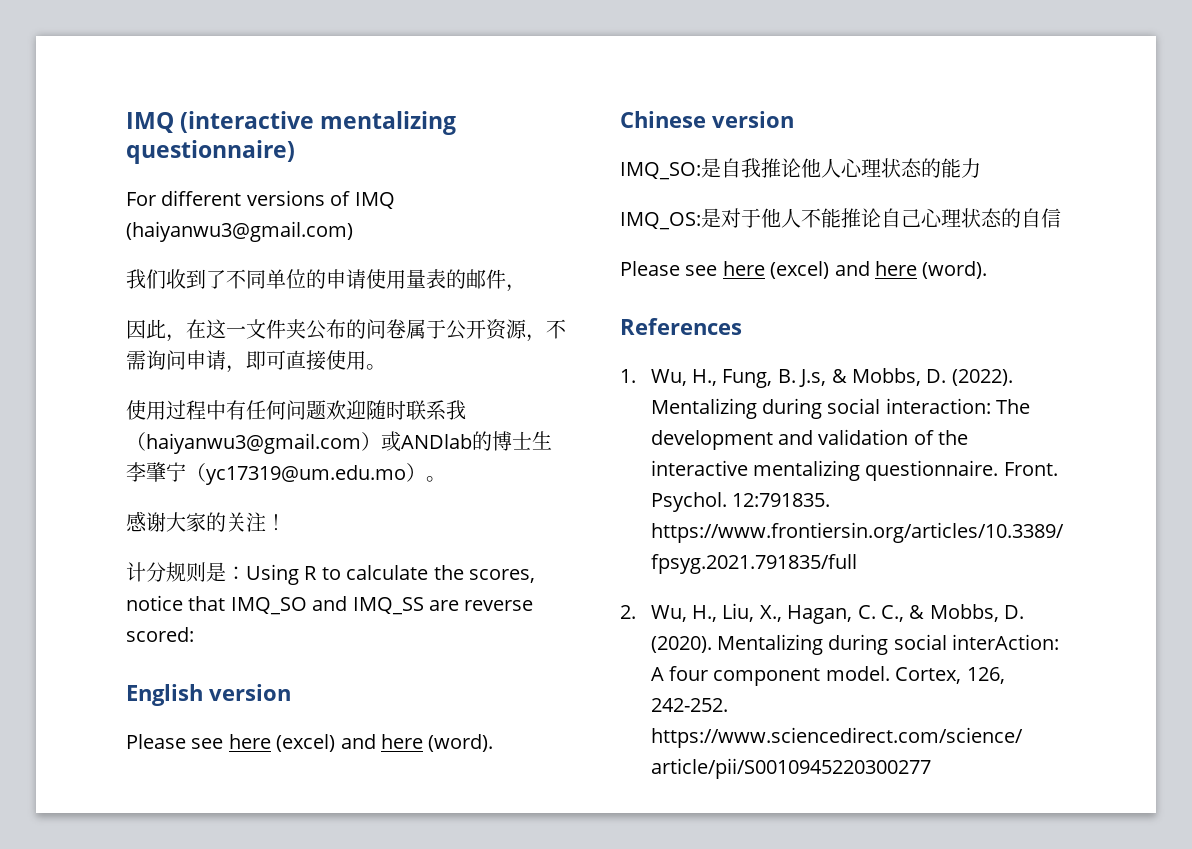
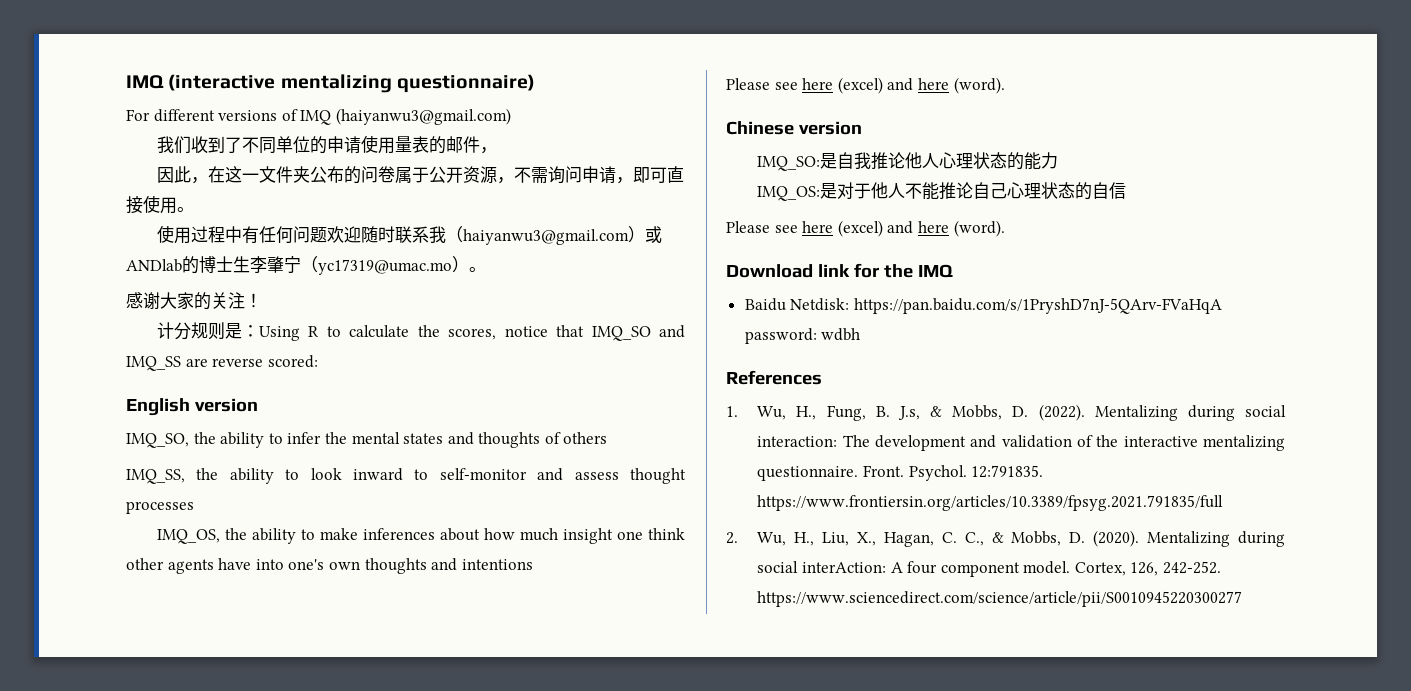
- 使用过程中有任何问题欢迎随时联系我（haiyanwu3@gmail.com）或ANDlab的博士生李肇宁（yc17319@um.edu.mo）。
+ 使用过程中有任何问题欢迎随时联系我（haiyanwu3@gmail.com）或ANDlab的博士生李肇宁（yc17319@umac.mo）。
+ IMQ_SO, the ability to infer the mental states and thoughts of others
+ IMQ_SS, the ability to look inward to self-monitor and assess thought processes
+ IMQ_OS, the ability to make inferences about how much insight one think other agents have into one's own thoughts and intentions
+ Download link for the IMQ
+ Baidu Netdisk: https://pan.baidu.com/s/1PryshD7nJ-5QArv-FVaHqA password: wdbh

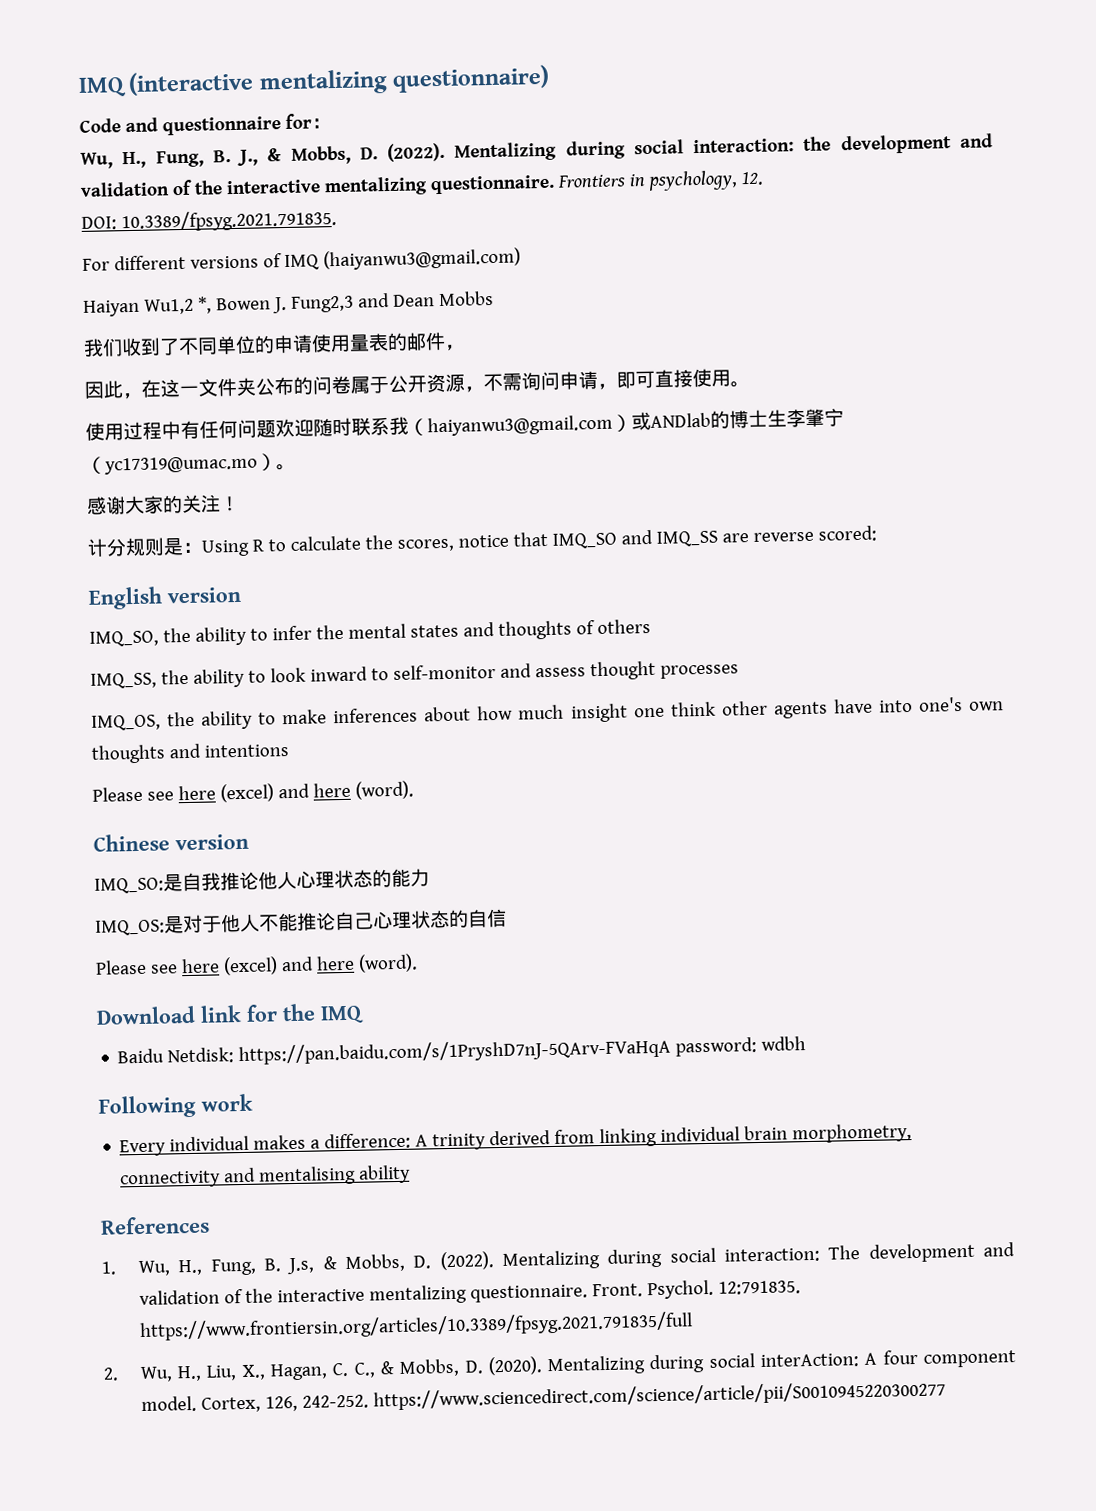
+ Code and questionnaire for：
+ Wu, H., Fung, B. J., & Mobbs, D. (2022). Mentalizing during social interaction: the development and validation of the interactive mentalizing questionnaire. Frontiers in psychology, 12.
+ DOI: 10.3389/fpsyg.2021.791835.
+ Haiyan Wu1,2 *, Bowen J. Fung2,3 and Dean Mobbs
+ Following work
+ Every individual makes a difference: A trinity derived from linking individual brain morphometry, connectivity and mentalising ability

